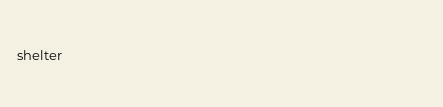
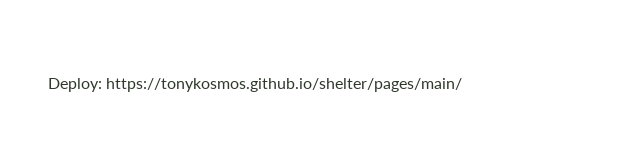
- shelter
+ Deploy: https://tonykosmos.github.io/shelter/pages/main/

